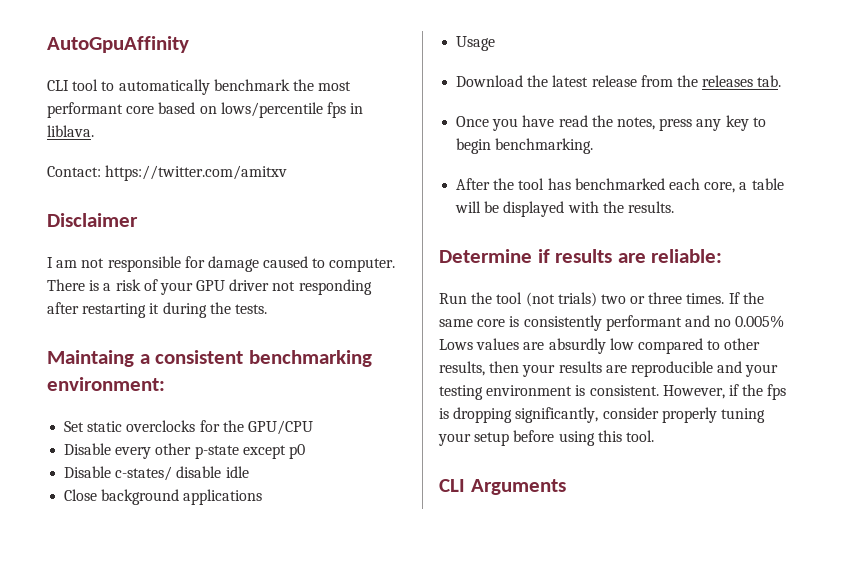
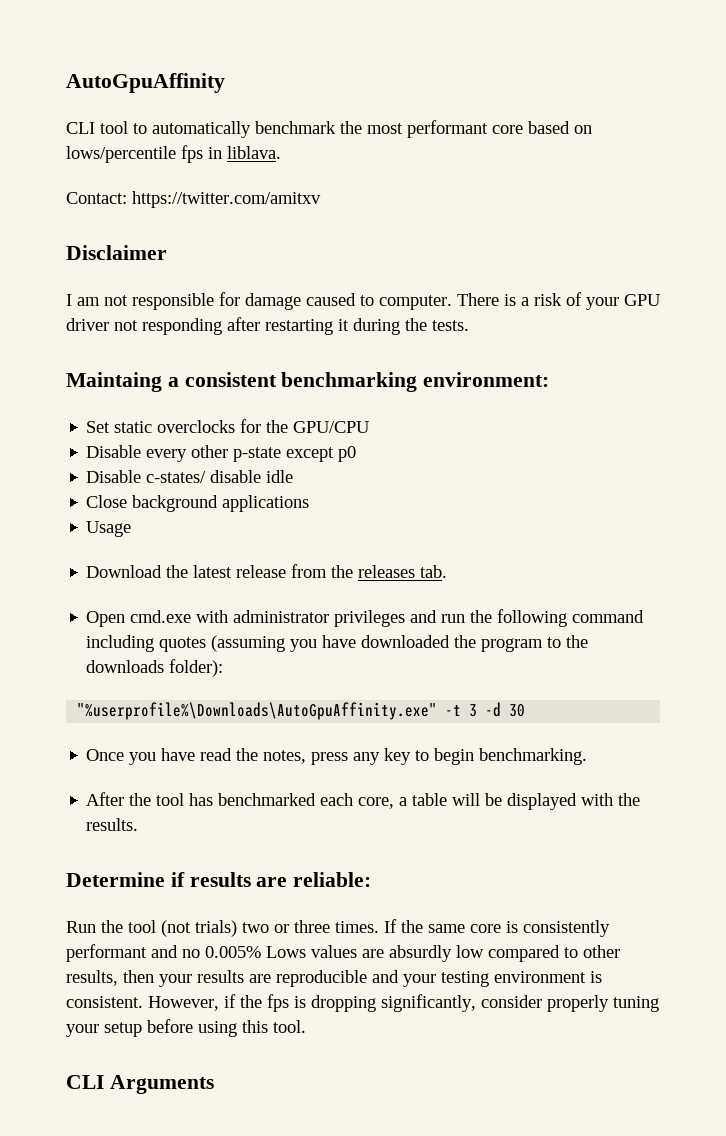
+ Open cmd.exe with administrator privileges and run the following command including quotes (assuming you have downloaded the program to the downloads folder):
+ "%userprofile%\Downloads\AutoGpuAffinity.exe" -t 3 -d 30

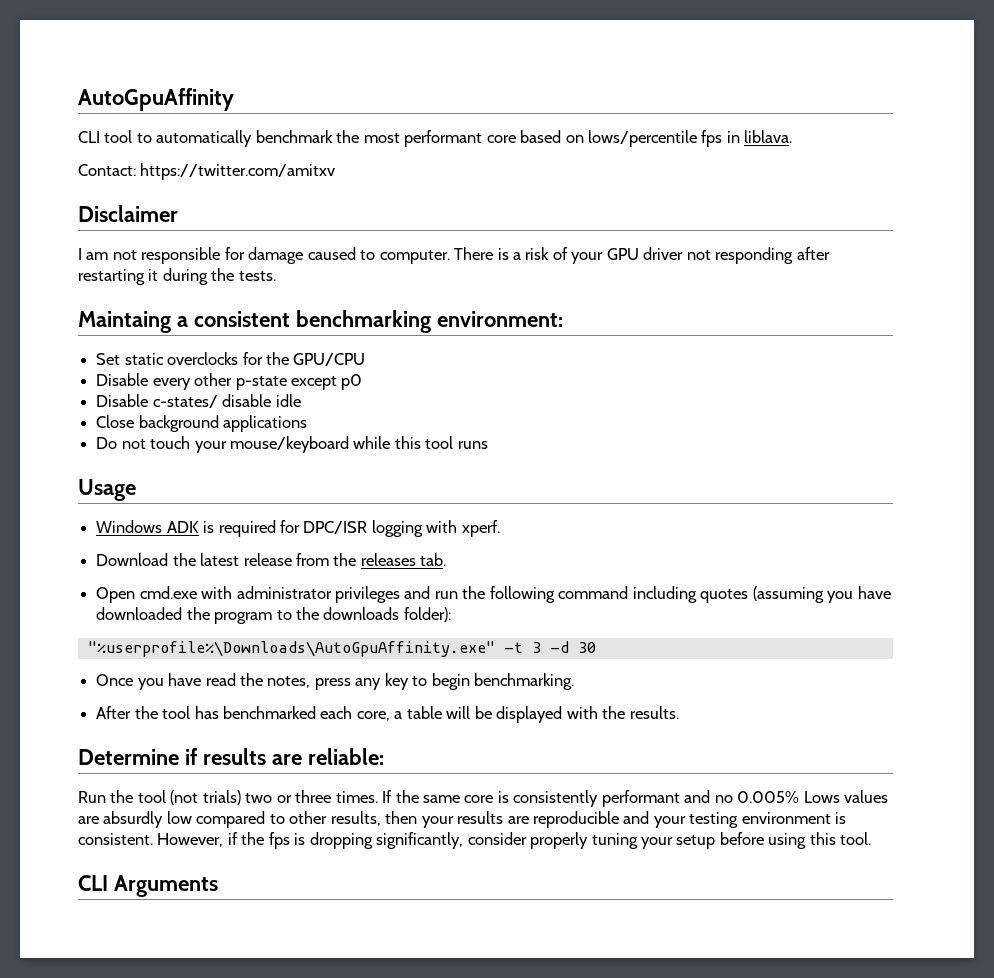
+ Do not touch your mouse/keyboard while this tool runs
  Usage
+ Windows ADK is required for DPC/ISR logging with xperf.

